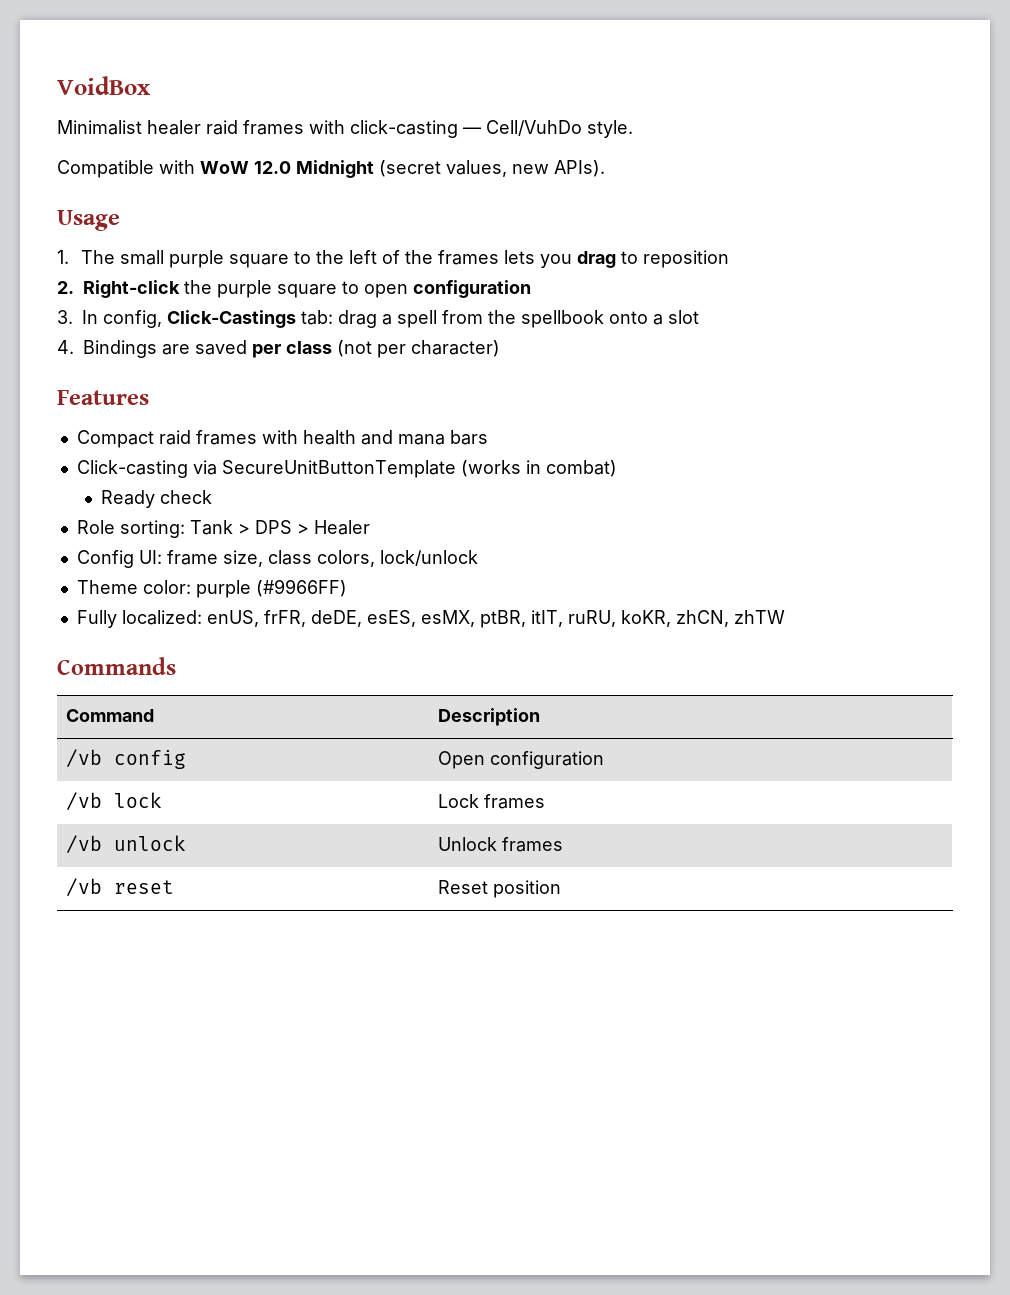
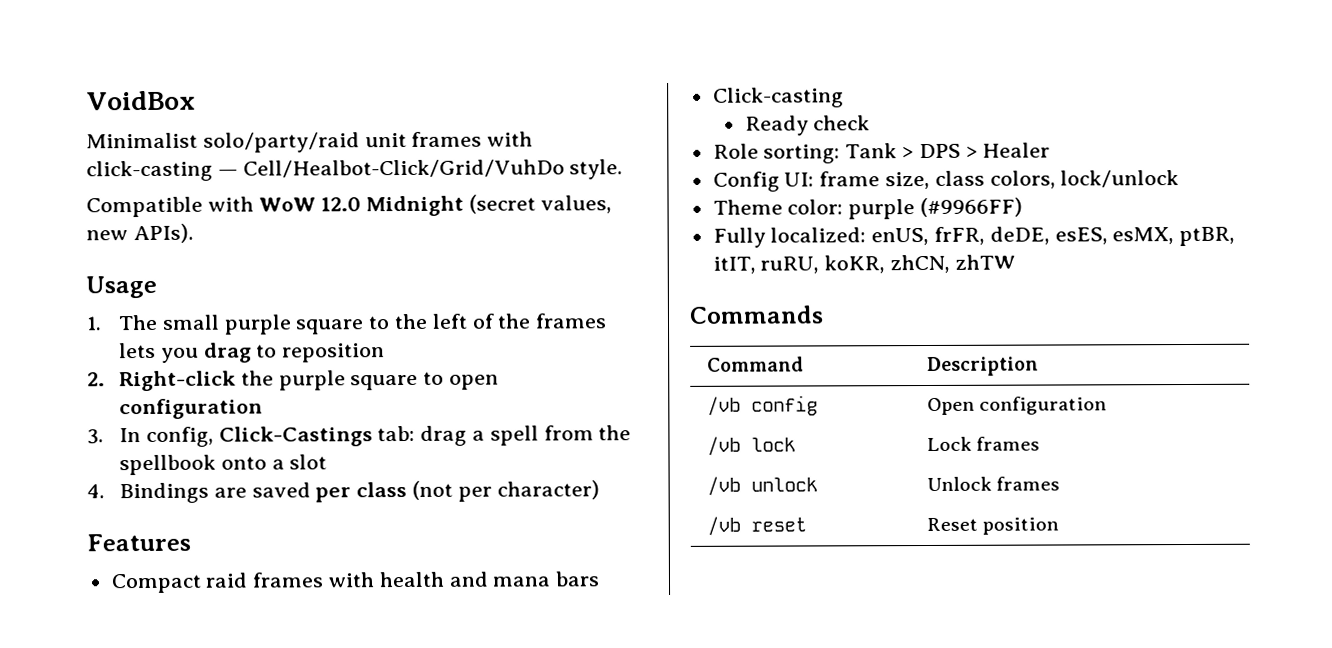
- Minimalist healer raid frames with click-casting — Cell/VuhDo style.
+ Minimalist solo/party/raid unit frames with click-casting — Cell/Healbot-Click/Grid/VuhDo style.
- Click-casting via SecureUnitButtonTemplate (works in combat)
+ Click-casting

